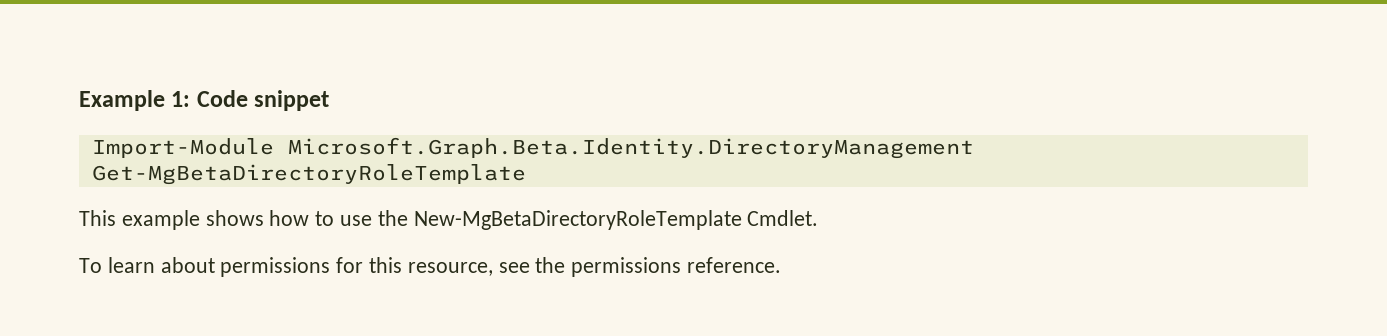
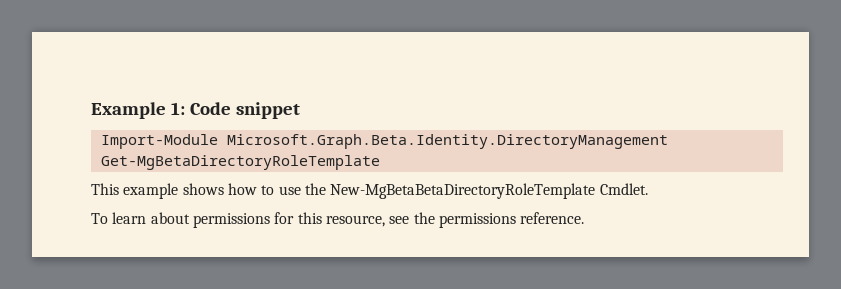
- This example shows how to use the New-MgBetaDirectoryRoleTemplate Cmdlet.
+ This example shows how to use the New-MgBetaBetaDirectoryRoleTemplate Cmdlet.

